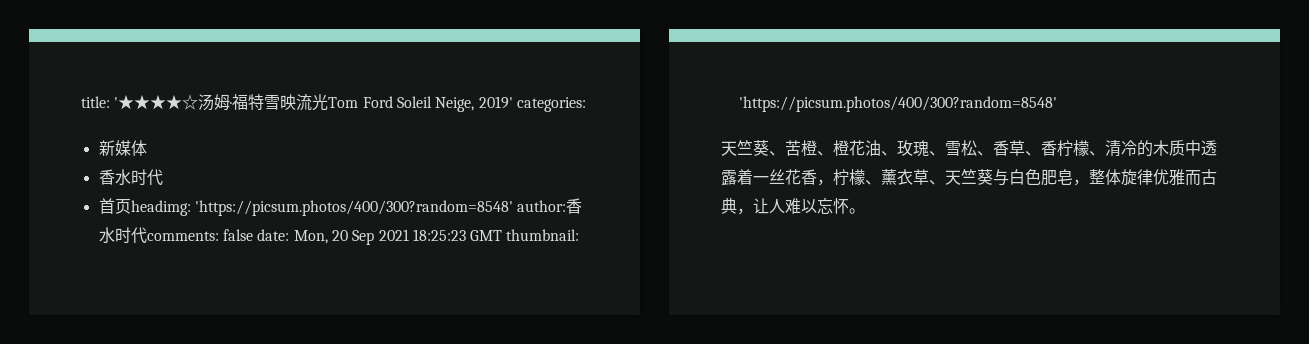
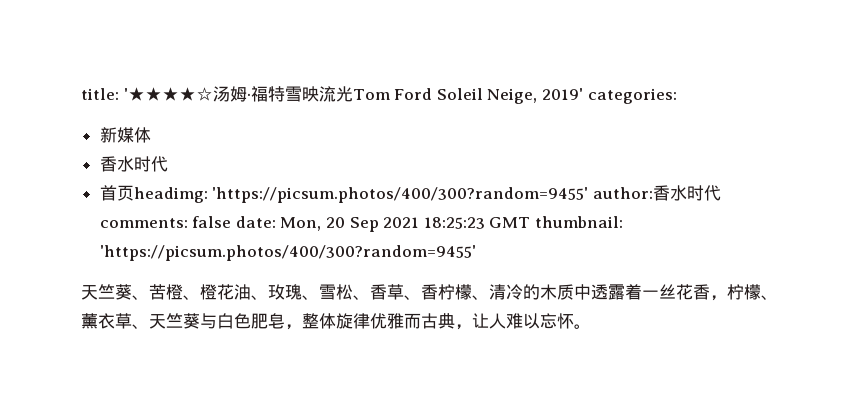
- 首页headimg: 'https://picsum.photos/400/300?random=8548' author:香水时代comments: false date: Mon, 20 Sep 2021 18:25:23 GMT thumbnail: 'https://picsum.photos/400/300?random=8548'
+ 首页headimg: 'https://picsum.photos/400/300?random=9455' author:香水时代comments: false date: Mon, 20 Sep 2021 18:25:23 GMT thumbnail: 'https://picsum.photos/400/300?random=9455'

